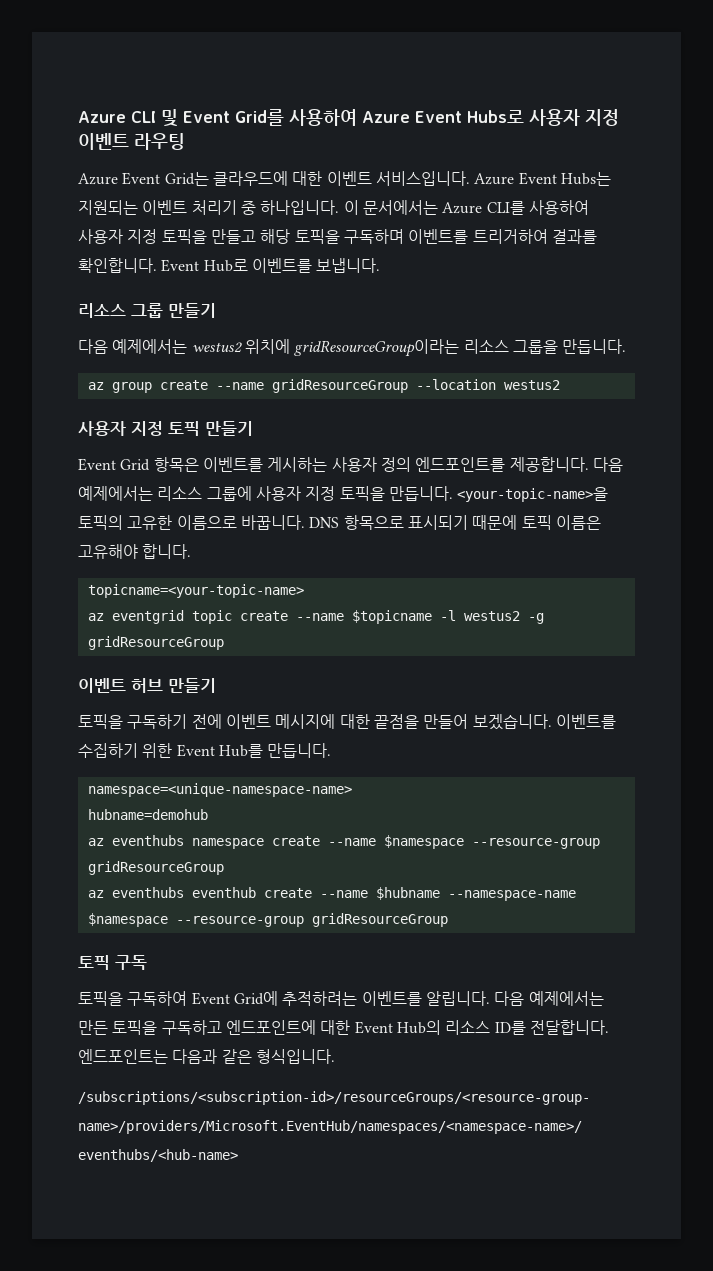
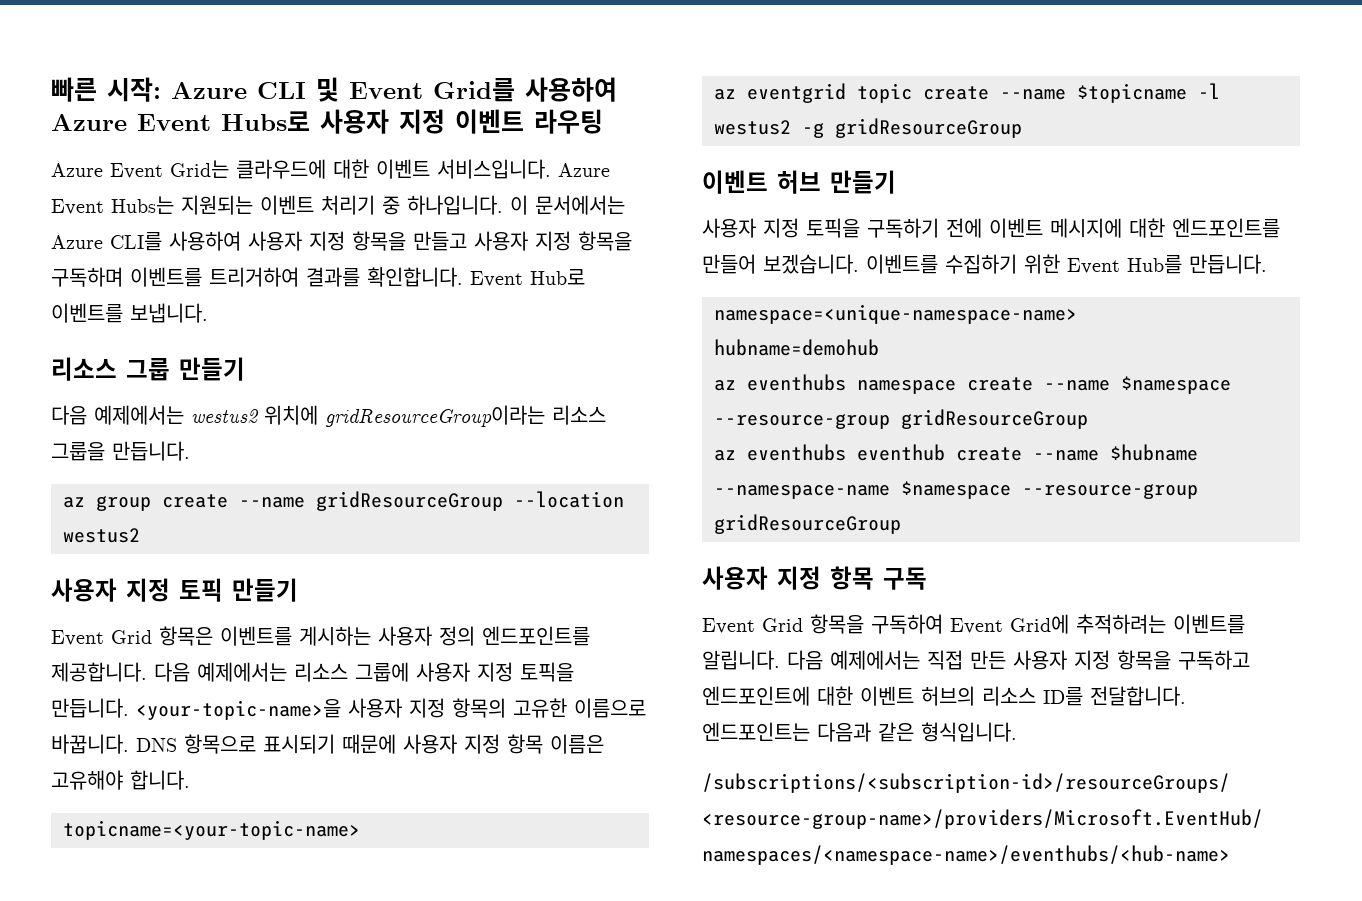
- Azure CLI 및 Event Grid를 사용하여 Azure Event Hubs로 사용자 지정 이벤트 라우팅
+ 빠른 시작: Azure CLI 및 Event Grid를 사용하여 Azure Event Hubs로 사용자 지정 이벤트 라우팅
- 이 문서에서는 Azure CLI를 사용하여 사용자 지정 토픽을 만들고 해당 토픽을 구독하며 이벤트를 트리거하여 결과를 확인합니다.
+ 이 문서에서는 Azure CLI를 사용하여 사용자 지정 항목을 만들고 사용자 지정 항목을 구독하며 이벤트를 트리거하여 결과를 확인합니다.
- <your-topic-name>을 토픽의 고유한 이름으로 바꿉니다.
+ <your-topic-name>을 사용자 지정 항목의 고유한 이름으로 바꿉니다.
- DNS 항목으로 표시되기 때문에 토픽 이름은 고유해야 합니다.
+ DNS 항목으로 표시되기 때문에 사용자 지정 항목 이름은 고유해야 합니다.
- 토픽을 구독하기 전에 이벤트 메시지에 대한 끝점을 만들어 보겠습니다.
+ 사용자 지정 토픽을 구독하기 전에 이벤트 메시지에 대한 엔드포인트를 만들어 보겠습니다.
- 토픽 구독
- 토픽을 구독하여 Event Grid에 추적하려는 이벤트를 알립니다.
+ 사용자 지정 항목 구독
+ Event Grid 항목을 구독하여 Event Grid에 추적하려는 이벤트를 알립니다.
- 다음 예제에서는 만든 토픽을 구독하고 엔드포인트에 대한 Event Hub의 리소스 ID를 전달합니다.
+ 다음 예제에서는 직접 만든 사용자 지정 항목을 구독하고 엔드포인트에 대한 이벤트 허브의 리소스 ID를 전달합니다.

